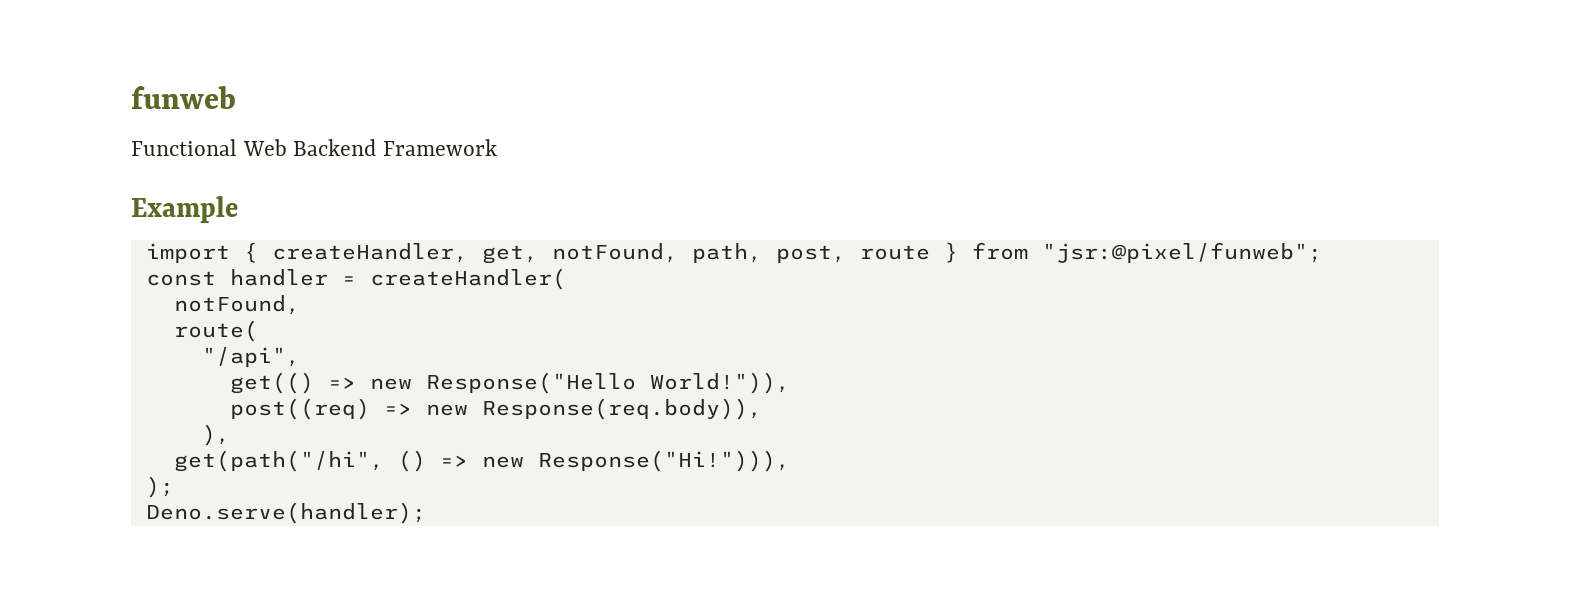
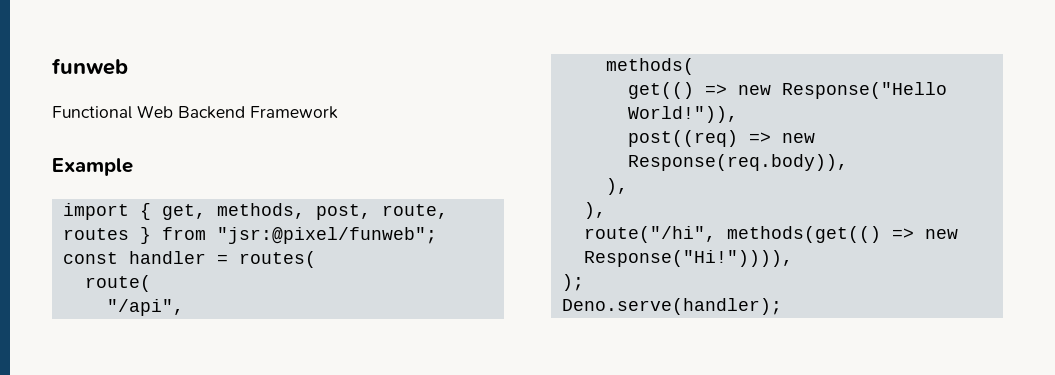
- import { createHandler, get, notFound, path, post, route } from "jsr:@pixel/funweb";
+ import { get, methods, post, route, routes } from "jsr:@pixel/funweb";
- const handler = createHandler(
- notFound,
+ const handler = routes(
+ methods(
  post((req) => new Response(req.body)),
  ),
- get(path("/hi", () => new Response("Hi!"))),
+ ),
+ route("/hi", methods(get(() => new Response("Hi!")))),

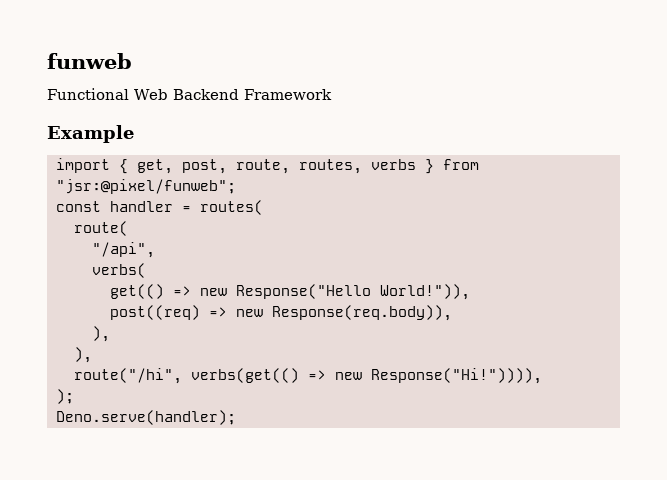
- import { get, methods, post, route, routes } from "jsr:@pixel/funweb";
+ import { get, post, route, routes, verbs } from "jsr:@pixel/funweb";
- methods(
+ verbs(
- route("/hi", methods(get(() => new Response("Hi!")))),
+ route("/hi", verbs(get(() => new Response("Hi!")))),

